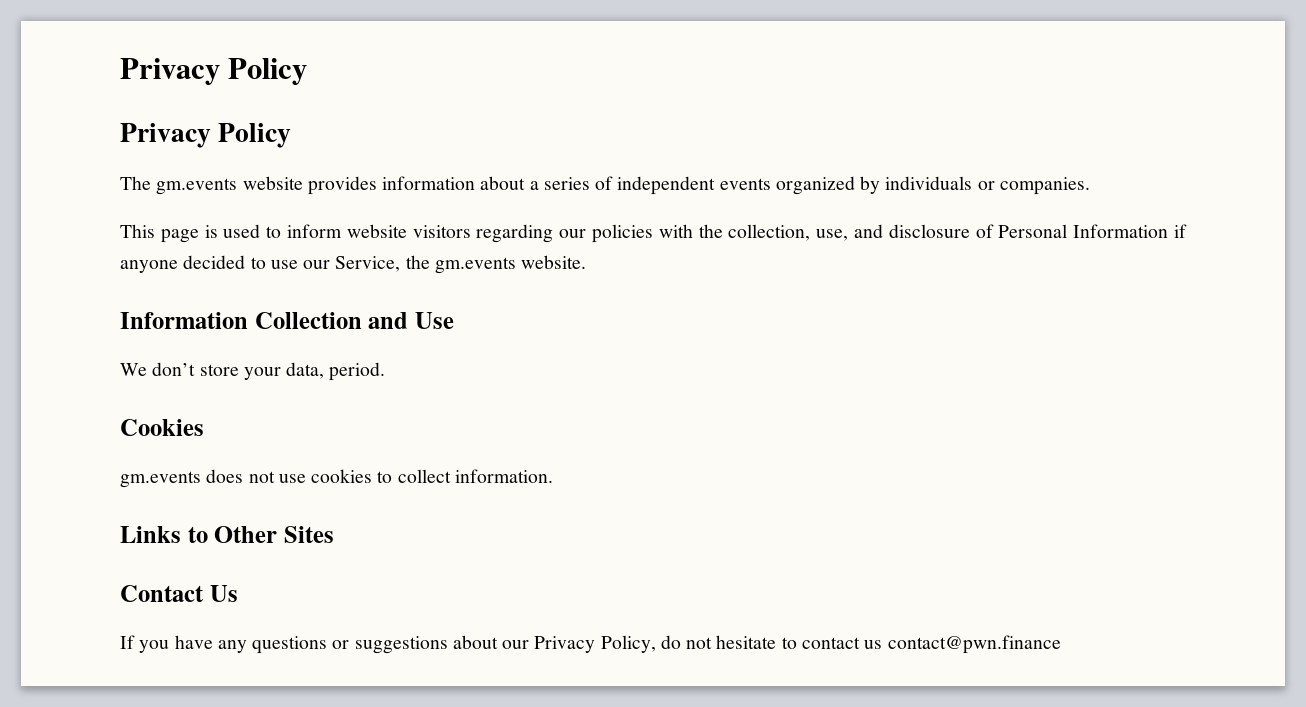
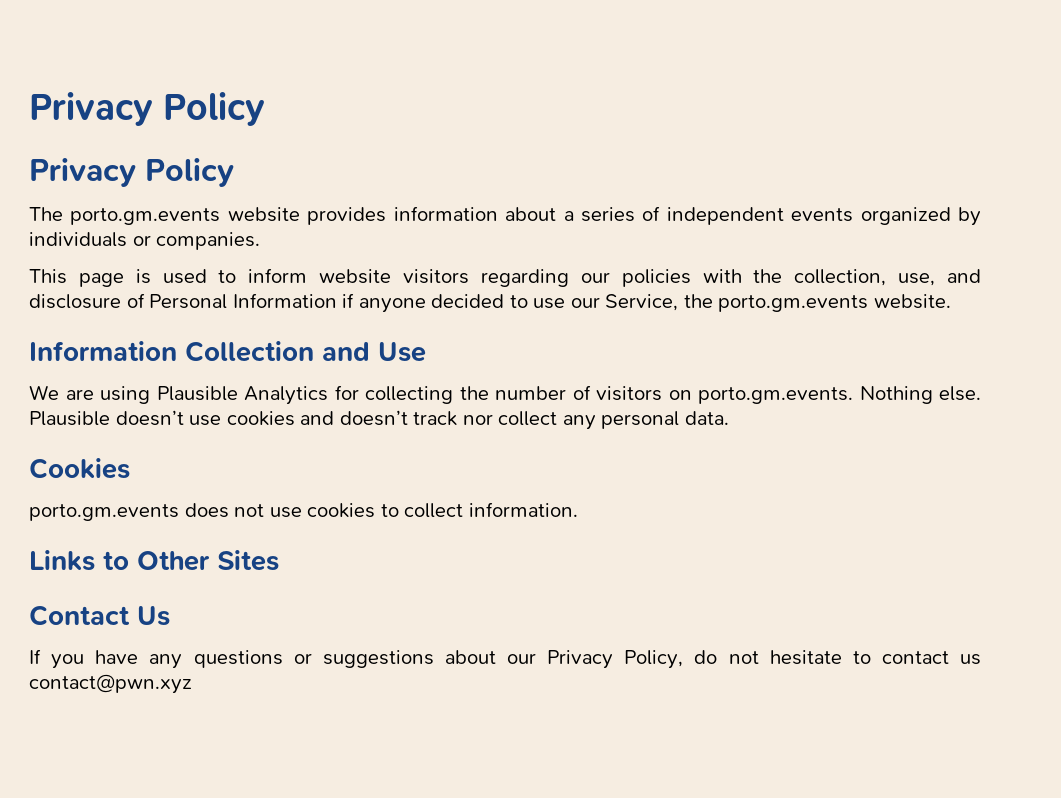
- The gm.events website provides information about a series of independent events organized by individuals or companies.
+ The porto.gm.events website provides information about a series of independent events organized by individuals or companies.
- This page is used to inform website visitors regarding our policies with the collection, use, and disclosure of Personal Information if anyone decided to use our Service, the gm.events website.
+ This page is used to inform website visitors regarding our policies with the collection, use, and disclosure of Personal Information if anyone decided to use our Service, the porto.gm.events website.
- We don’t store your data, period.
+ We are using Plausible Analytics for collecting the number of visitors on porto.gm.events. Nothing else. Plausible doesn’t use cookies and doesn’t track nor collect any personal data.
- gm.events does not use cookies to collect information.
+ porto.gm.events does not use cookies to collect information.
- If you have any questions or suggestions about our Privacy Policy, do not hesitate to contact us contact@pwn.finance
+ If you have any questions or suggestions about our Privacy Policy, do not hesitate to contact us contact@pwn.xyz

